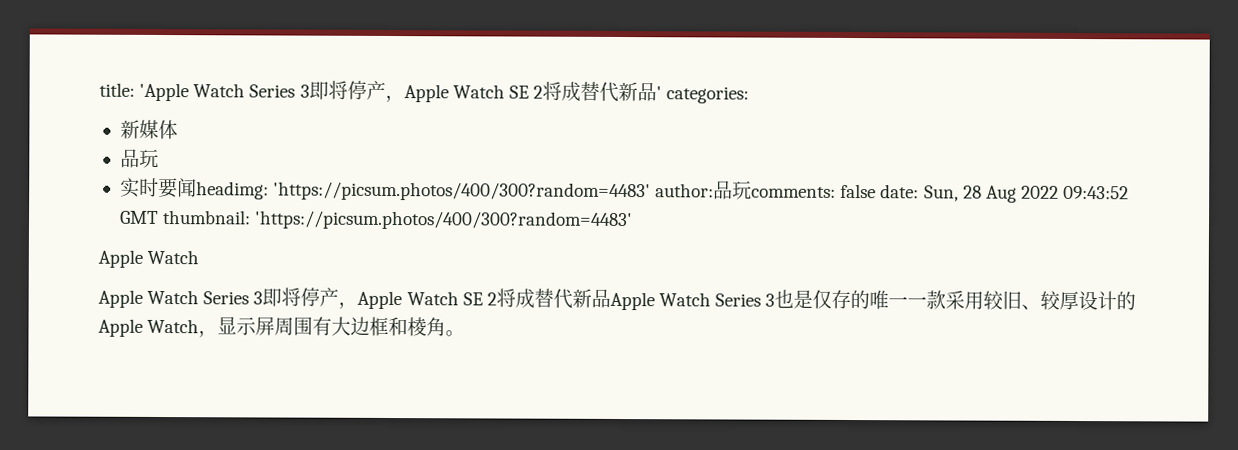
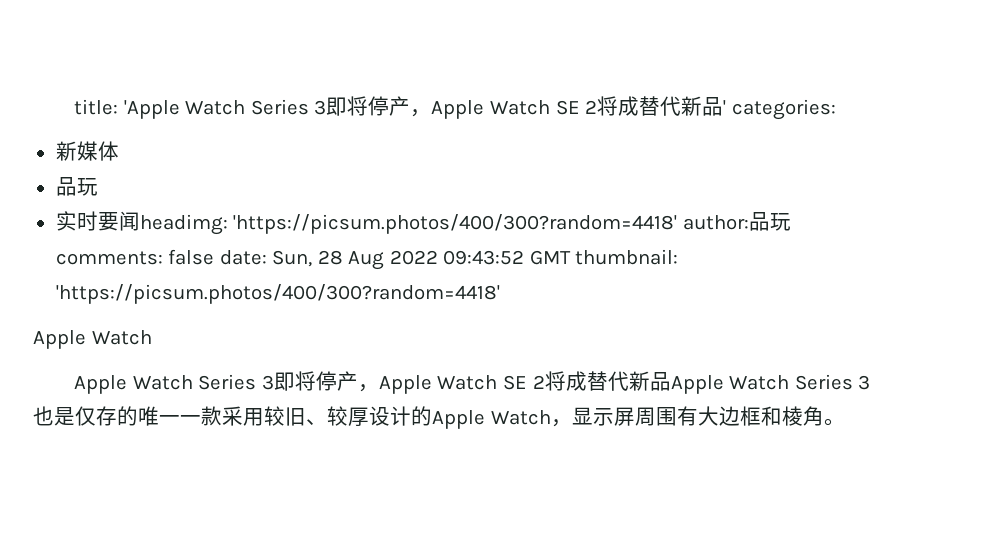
- 实时要闻headimg: 'https://picsum.photos/400/300?random=4483' author:品玩comments: false date: Sun, 28 Aug 2022 09:43:52 GMT thumbnail: 'https://picsum.photos/400/300?random=4483'
+ 实时要闻headimg: 'https://picsum.photos/400/300?random=4418' author:品玩comments: false date: Sun, 28 Aug 2022 09:43:52 GMT thumbnail: 'https://picsum.photos/400/300?random=4418'

